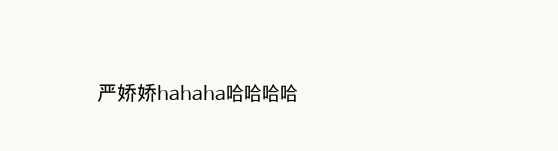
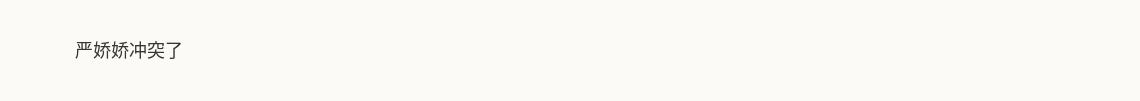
- 严娇娇hahaha哈哈哈哈
+ 严娇娇冲突了

